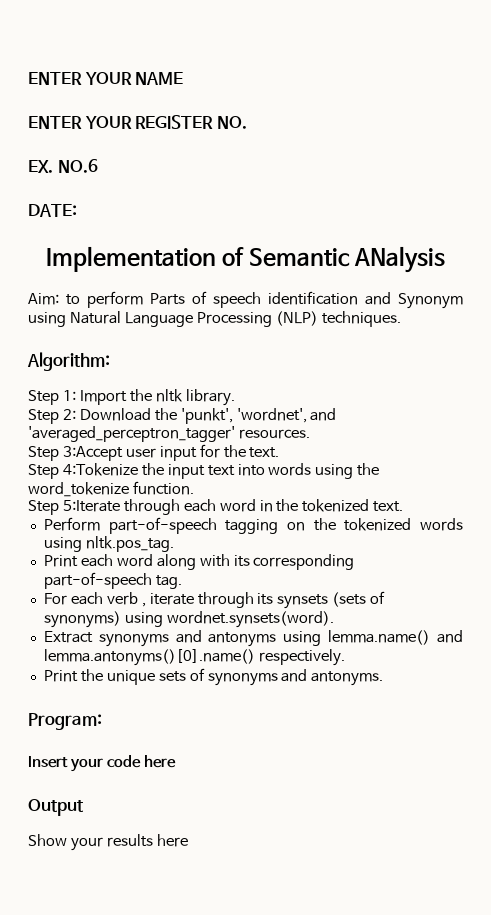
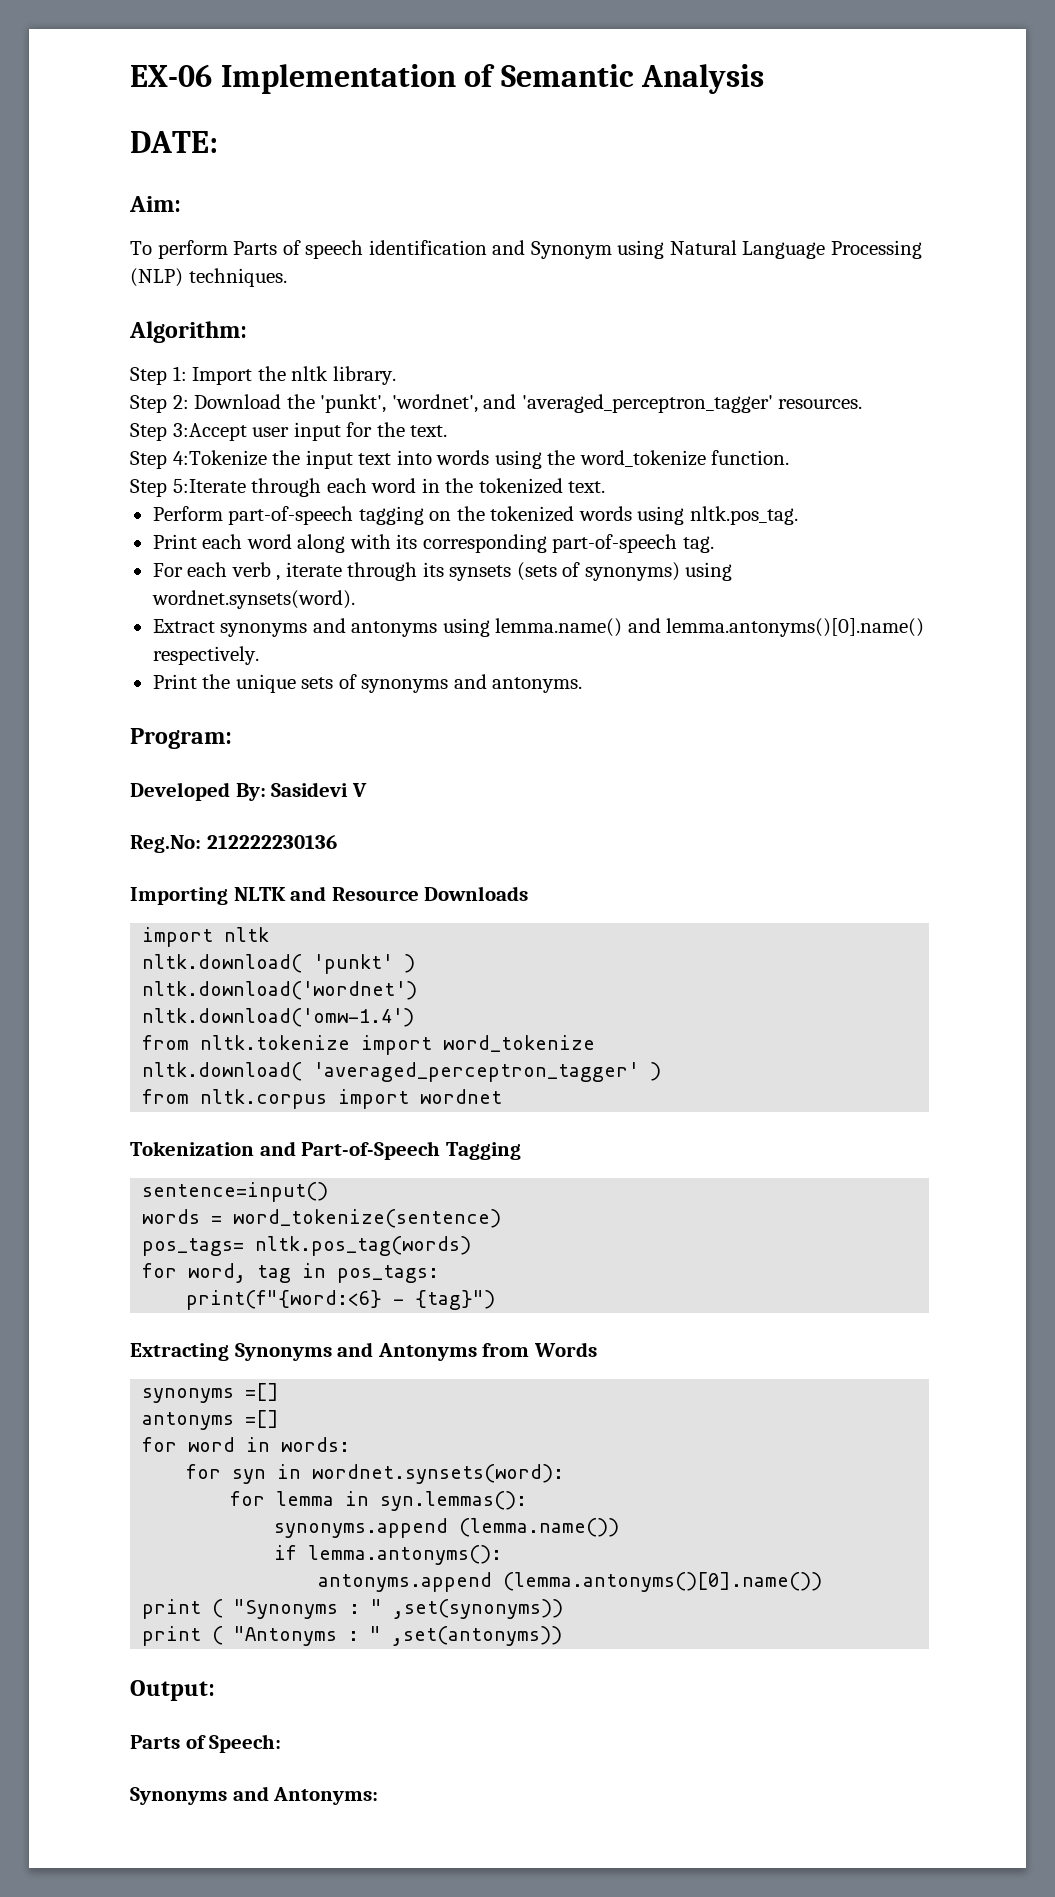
- ENTER YOUR NAME
- ENTER YOUR REGISTER NO.
- EX. NO.6
+ EX-06 Implementation of Semantic Analysis
  DATE:
- Implementation of Semantic ANalysis
- Aim: to perform Parts of speech identification and Synonym using Natural Language Processing (NLP) techniques.
+ Aim:
+ To perform Parts of speech identification and Synonym using Natural Language Processing (NLP) techniques.
- Insert your code here
- Output
- Show your results here
+ Developed By: Sasidevi V
+ Reg.No: 212222230136
+ Importing NLTK and Resource Downloads
+ import nltk
+ nltk.download( 'punkt' )
+ nltk.download('wordnet')
+ nltk.download('omw-1.4')
+ from nltk.tokenize import word_tokenize
+ nltk.download( 'averaged_perceptron_tagger' )
+ from nltk.corpus import wordnet
+ Tokenization and Part-of-Speech Tagging
+ sentence=input()
+ words = word_tokenize(sentence)
+ pos_tags= nltk.pos_tag(words)
+ for word, tag in pos_tags:
+ print(f"{word:<6} - {tag}")
+ Extracting Synonyms and Antonyms from Words
+ synonyms =[]
+ antonyms =[]
+ for word in words:
+ for syn in wordnet.synsets(word):
+ for lemma in syn.lemmas():
+ synonyms.append (lemma.name())
+ if lemma.antonyms():
+ antonyms.append (lemma.antonyms()[0].name())
+ print ( "Synonyms : " ,set(synonyms))
+ print ( "Antonyms : " ,set(antonyms))
+ Output:
+ Parts of Speech:
+ Synonyms and Antonyms:

